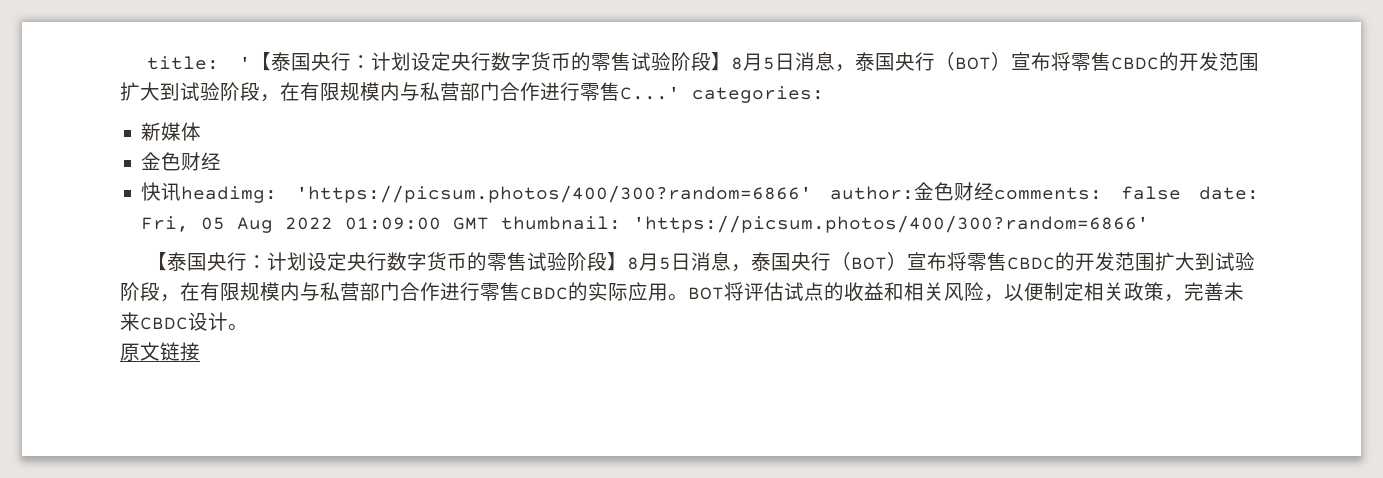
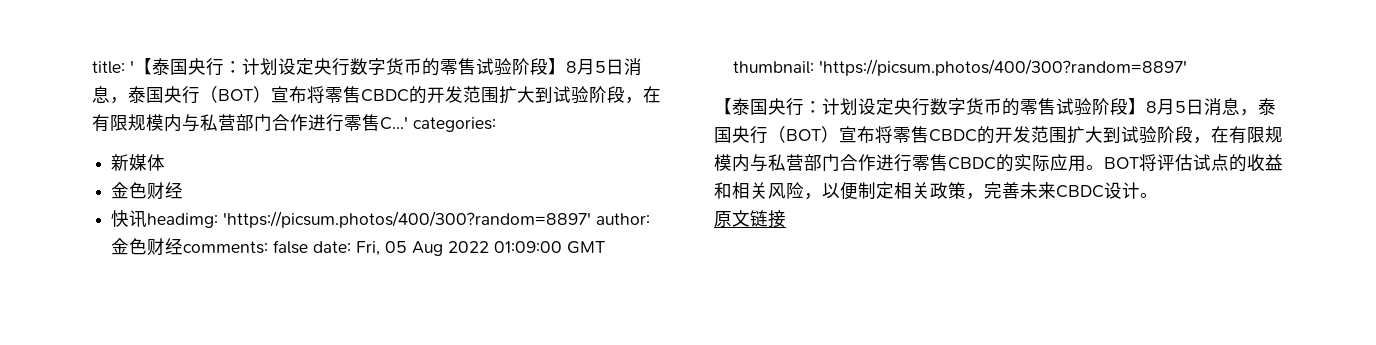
- 快讯headimg: 'https://picsum.photos/400/300?random=6866' author:金色财经comments: false date: Fri, 05 Aug 2022 01:09:00 GMT thumbnail: 'https://picsum.photos/400/300?random=6866'
+ 快讯headimg: 'https://picsum.photos/400/300?random=8897' author:金色财经comments: false date: Fri, 05 Aug 2022 01:09:00 GMT thumbnail: 'https://picsum.photos/400/300?random=8897'

